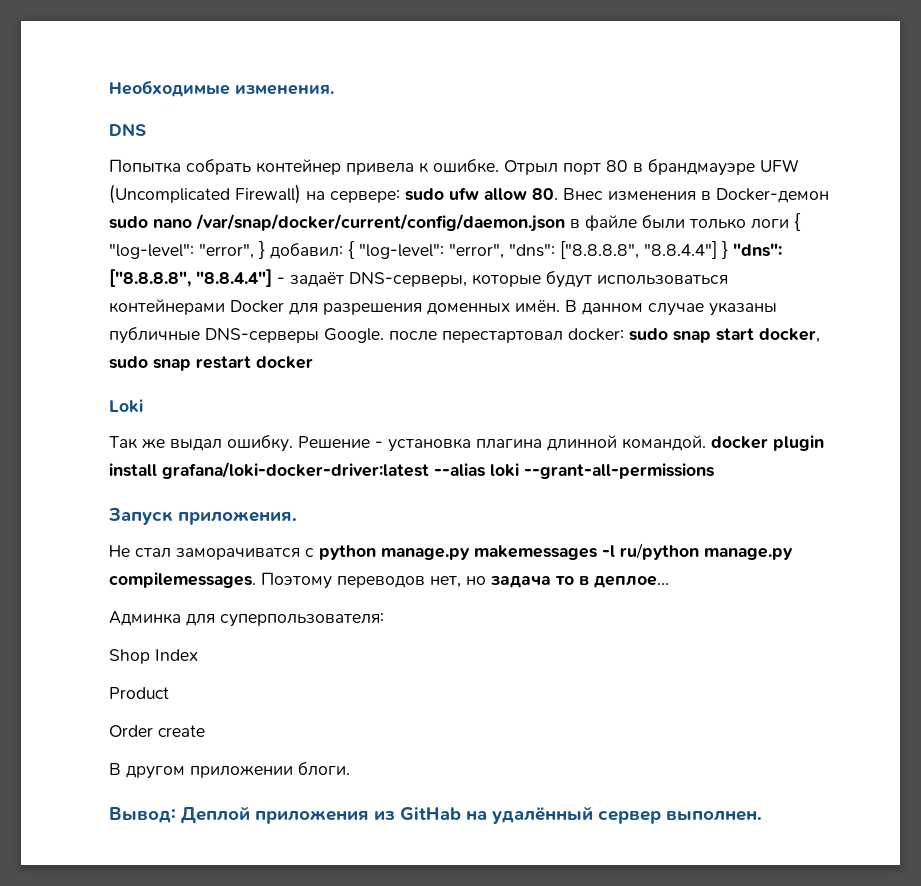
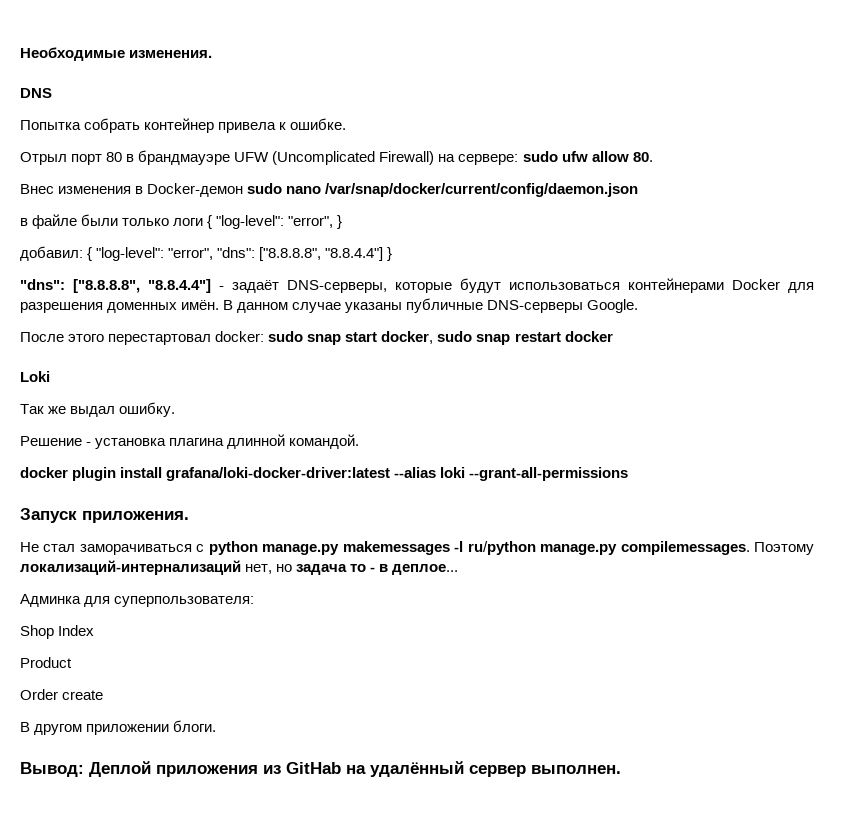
- Попытка собрать контейнер привела к ошибке. Отрыл порт 80 в брандмауэре UFW (Uncomplicated Firewall) на сервере: sudo ufw allow 80. Внес изменения в Docker-демон sudo nano /var/snap/docker/current/config/daemon.json в файле были только логи { "log-level": "error", } добавил: { "log-level": "error", "dns": ["8.8.8.8", "8.8.4.4"] } "dns": ["8.8.8.8", "8.8.4.4"] - задаёт DNS-серверы, которые будут использоваться контейнерами Docker для разрешения доменных имён.
+ Попытка собрать контейнер привела к ошибке.
+ Отрыл порт 80 в брандмауэре UFW (Uncomplicated Firewall) на сервере: sudo ufw allow 80.
+ Внес изменения в Docker-демон sudo nano /var/snap/docker/current/config/daemon.json
+ в файле были только логи { "log-level": "error", }
+ добавил: { "log-level": "error", "dns": ["8.8.8.8", "8.8.4.4"] }
+ "dns": ["8.8.8.8", "8.8.4.4"] - задаёт DNS-серверы, которые будут использоваться контейнерами Docker для разрешения доменных имён.
- В данном случае указаны публичные DNS-серверы Google. после перестартовал docker: sudo snap start docker, sudo snap restart docker
+ В данном случае указаны публичные DNS-серверы Google.
+ После этого перестартовал docker: sudo snap start docker, sudo snap restart docker
- Так же выдал ошибку. Решение - установка плагина длинной командой. docker plugin install grafana/loki-docker-driver:latest --alias loki --grant-all-permissions
+ Так же выдал ошибку.
+ Решение - установка плагина длинной командой.
+ docker plugin install grafana/loki-docker-driver:latest --alias loki --grant-all-permissions
- Не стал заморачиватся с python manage.py makemessages -l ru/python manage.py compilemessages.
+ Не стал заморачиваться с python manage.py makemessages -l ru/python manage.py compilemessages.
- Поэтому переводов нет, но задача то в деплое...
+ Поэтому локализаций-интернализаций нет, но задача то - в деплое...

